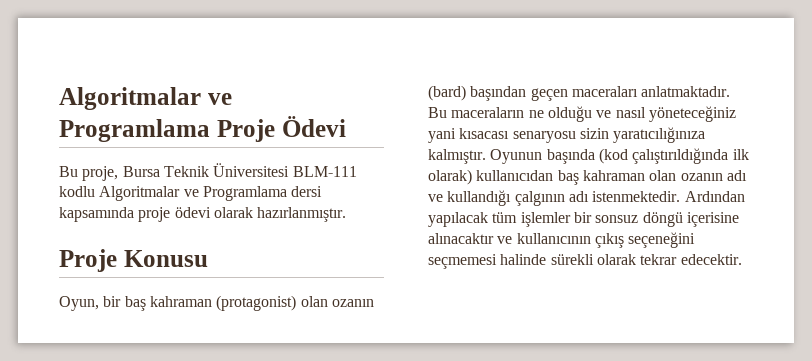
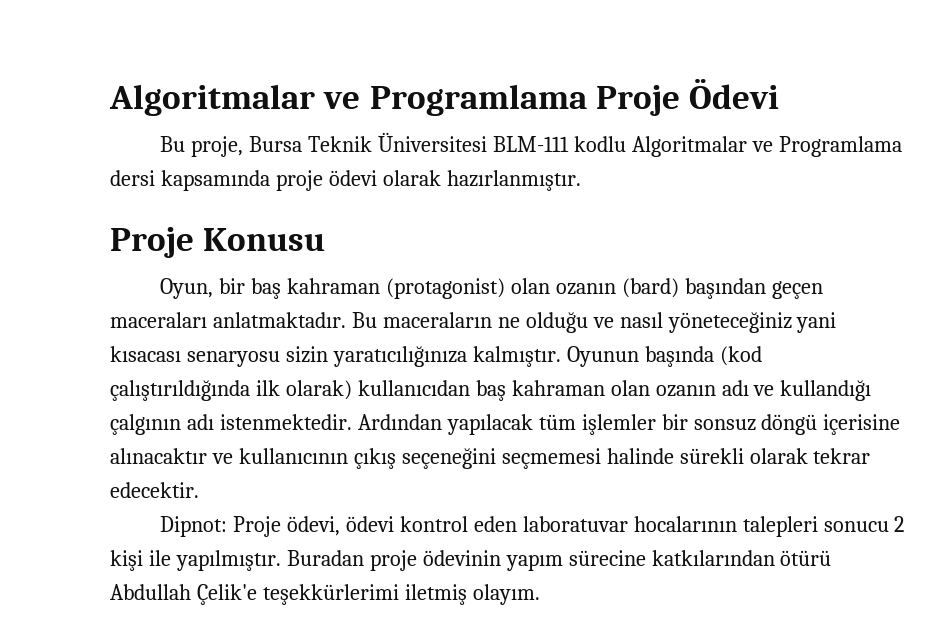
+ Dipnot: Proje ödevi, ödevi kontrol eden laboratuvar hocalarının talepleri sonucu 2 kişi ile yapılmıştır. Buradan proje ödevinin yapım sürecine katkılarından ötürü Abdullah Çelik'e teşekkürlerimi iletmiş olayım.

